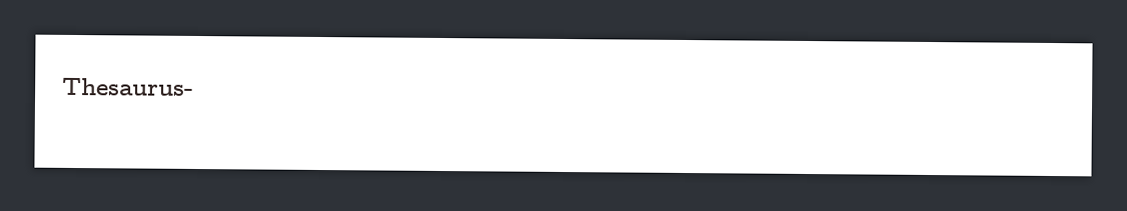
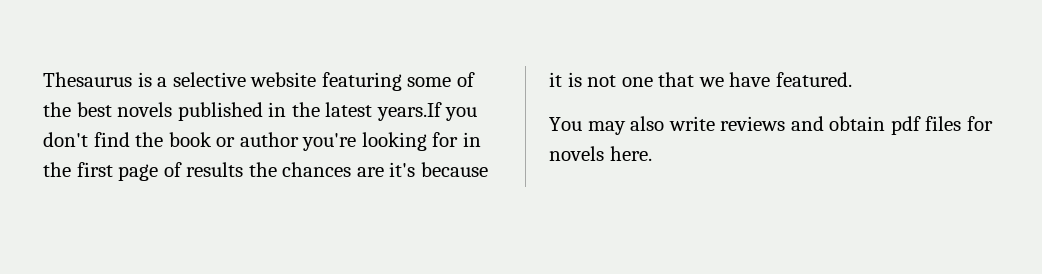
- Thesaurus-
+ Thesaurus is a selective website featuring some of the best novels published in the latest years.If you don't find the book or author you're looking for in the first page of results the chances are it's because it is not one that we have featured.
+ You may also write reviews and obtain pdf files for novels here.

